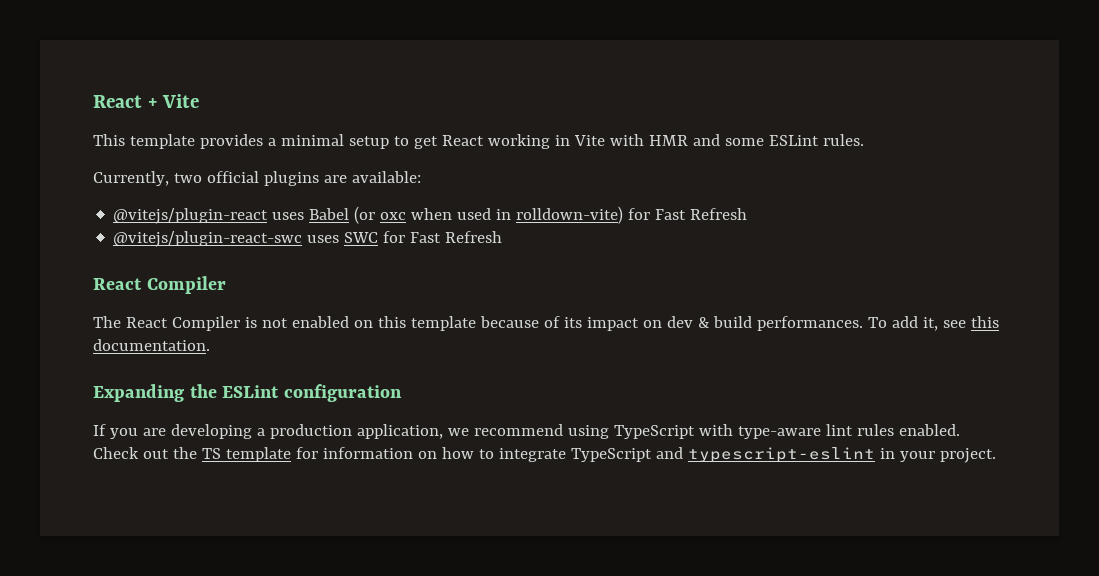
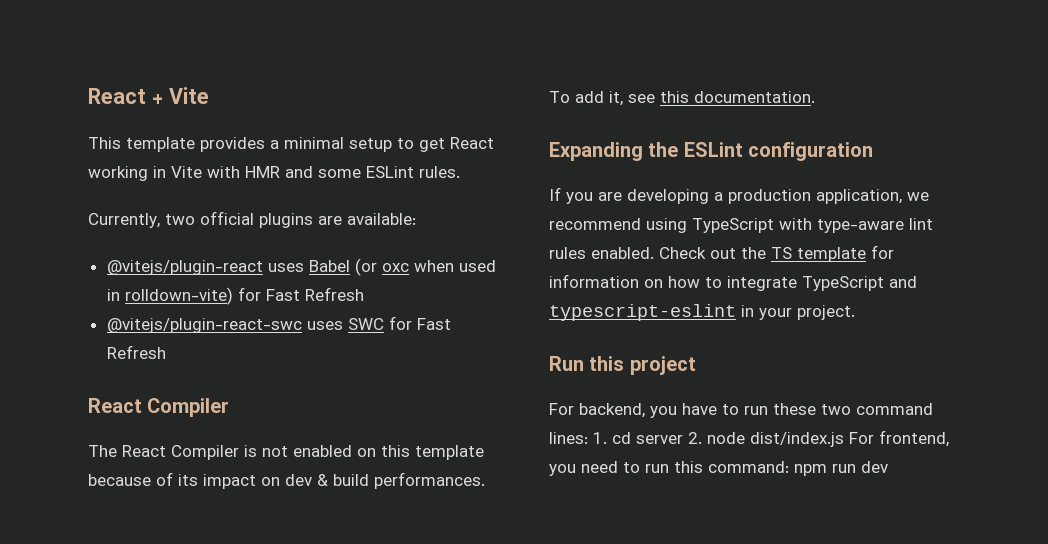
+ Run this project
+ For backend, you have to run these two command lines: 1. cd server 2. node dist/index.js For frontend, you need to run this command: npm run dev

